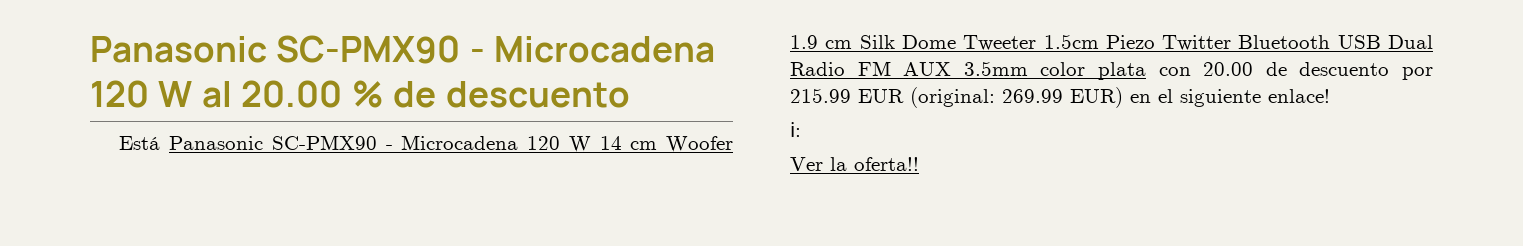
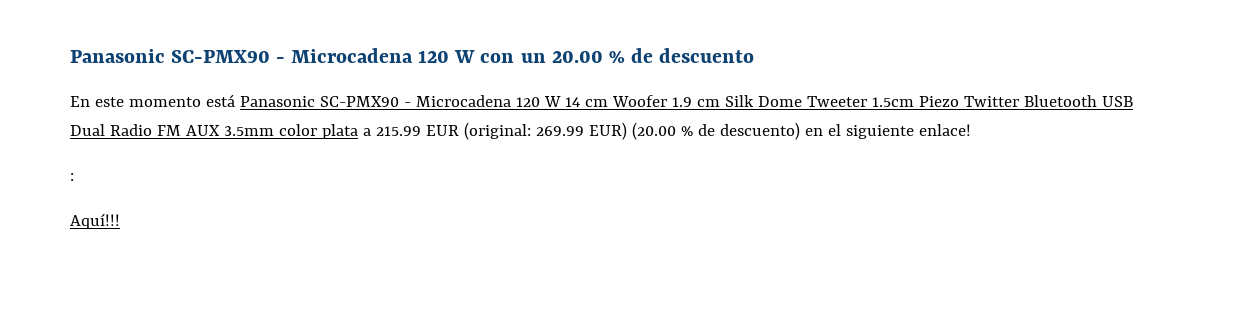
- Panasonic SC-PMX90 - Microcadena 120 W al 20.00 % de descuento
+ Panasonic SC-PMX90 - Microcadena 120 W con un 20.00 % de descuento
- Está Panasonic SC-PMX90 - Microcadena 120 W 14 cm Woofer 1.9 cm Silk Dome Tweeter 1.5cm Piezo Twitter Bluetooth USB Dual Radio FM AUX 3.5mm color plata con 20.00 de descuento por 215.99 EUR (original: 269.99 EUR) en el siguiente enlace!
+ En este momento está Panasonic SC-PMX90 - Microcadena 120 W 14 cm Woofer 1.9 cm Silk Dome Tweeter 1.5cm Piezo Twitter Bluetooth USB Dual Radio FM AUX 3.5mm color plata a 215.99 EUR (original: 269.99 EUR) (20.00 % de descuento) en el siguiente enlace!
- ℹ:
- Ver la oferta!!
+ :
+ Aquí!!!

